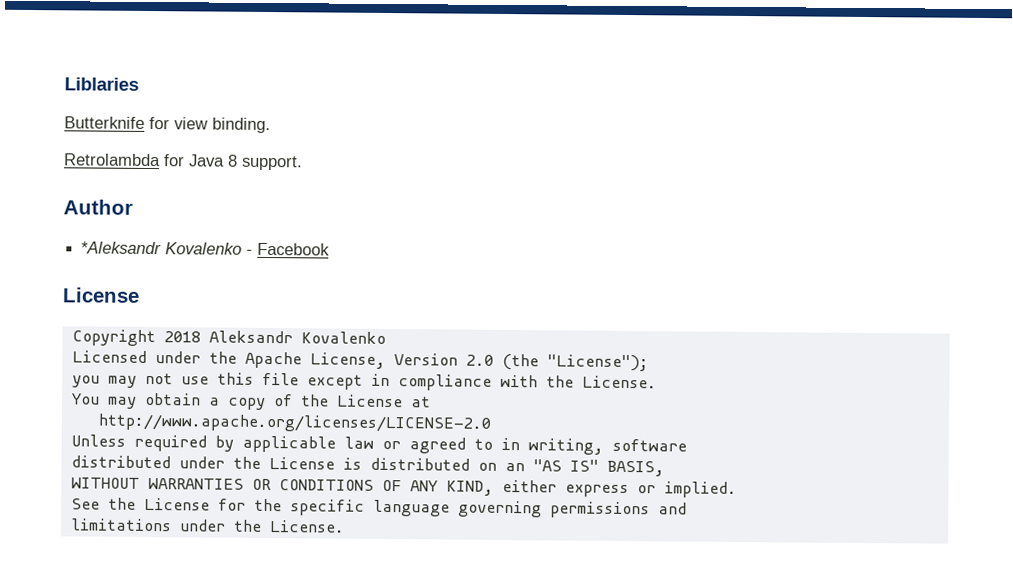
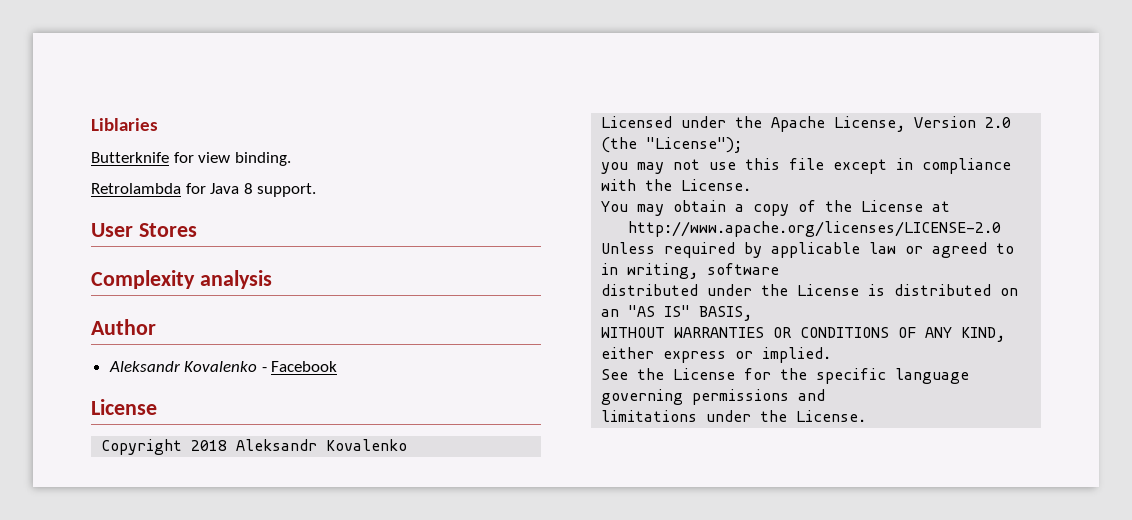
+ User Stores
+ Complexity analysis
- *Aleksandr Kovalenko - Facebook
+ Aleksandr Kovalenko - Facebook

